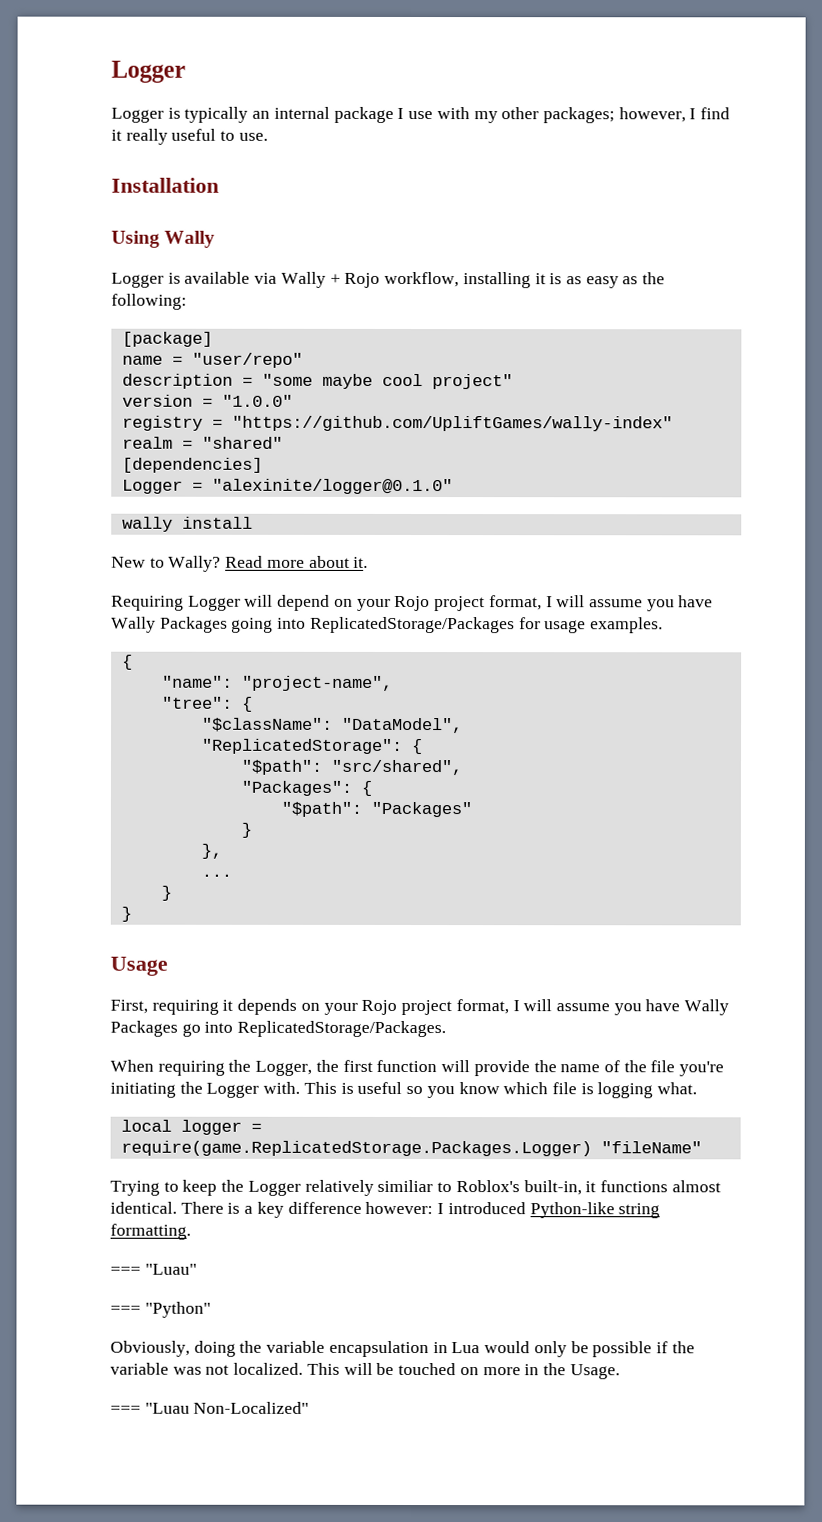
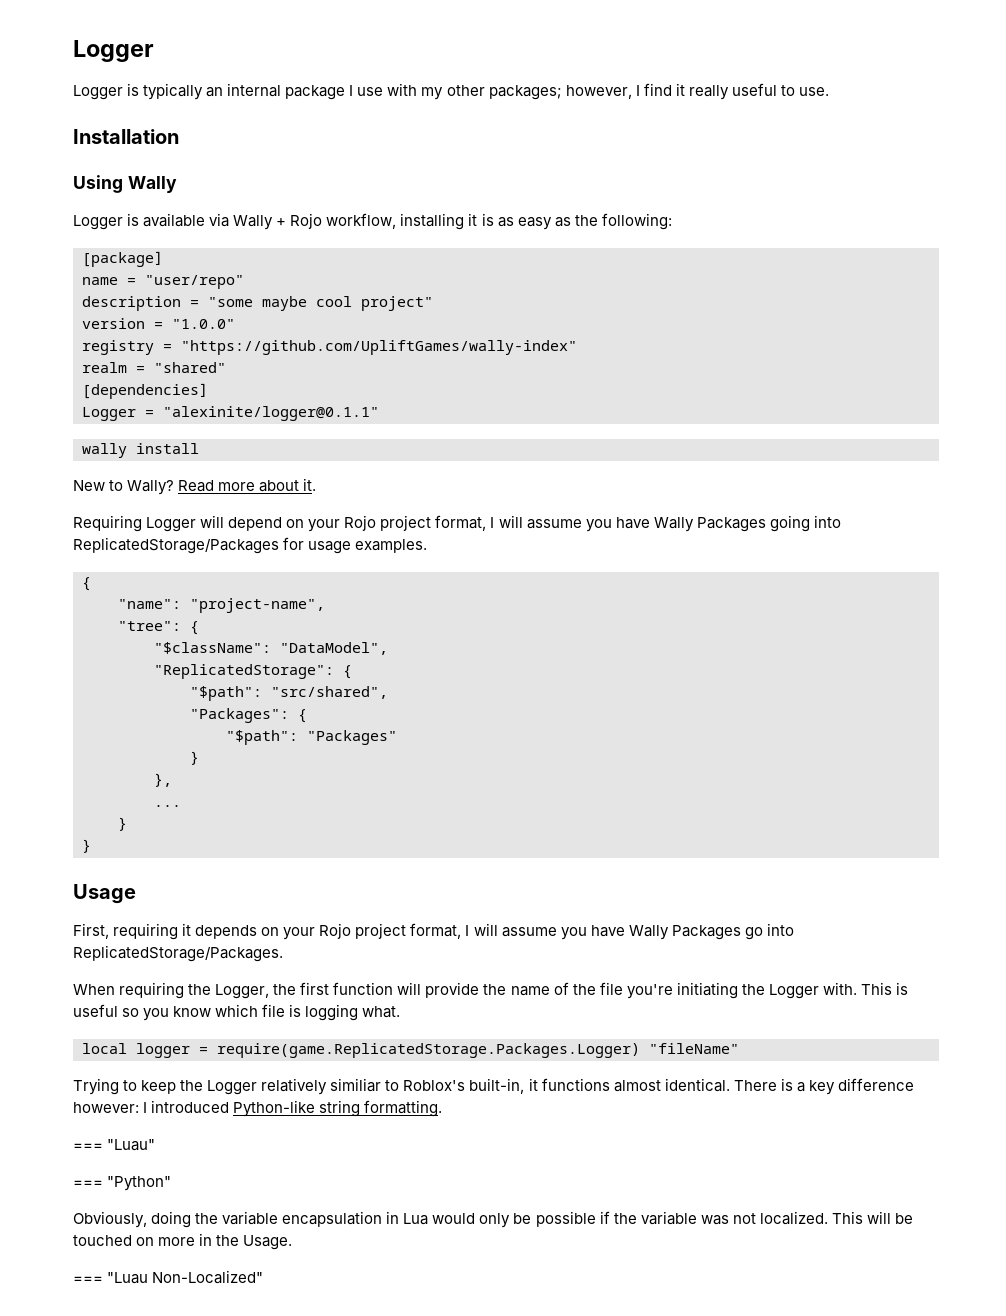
- Logger = "alexinite/logger@0.1.0"
+ Logger = "alexinite/logger@0.1.1"

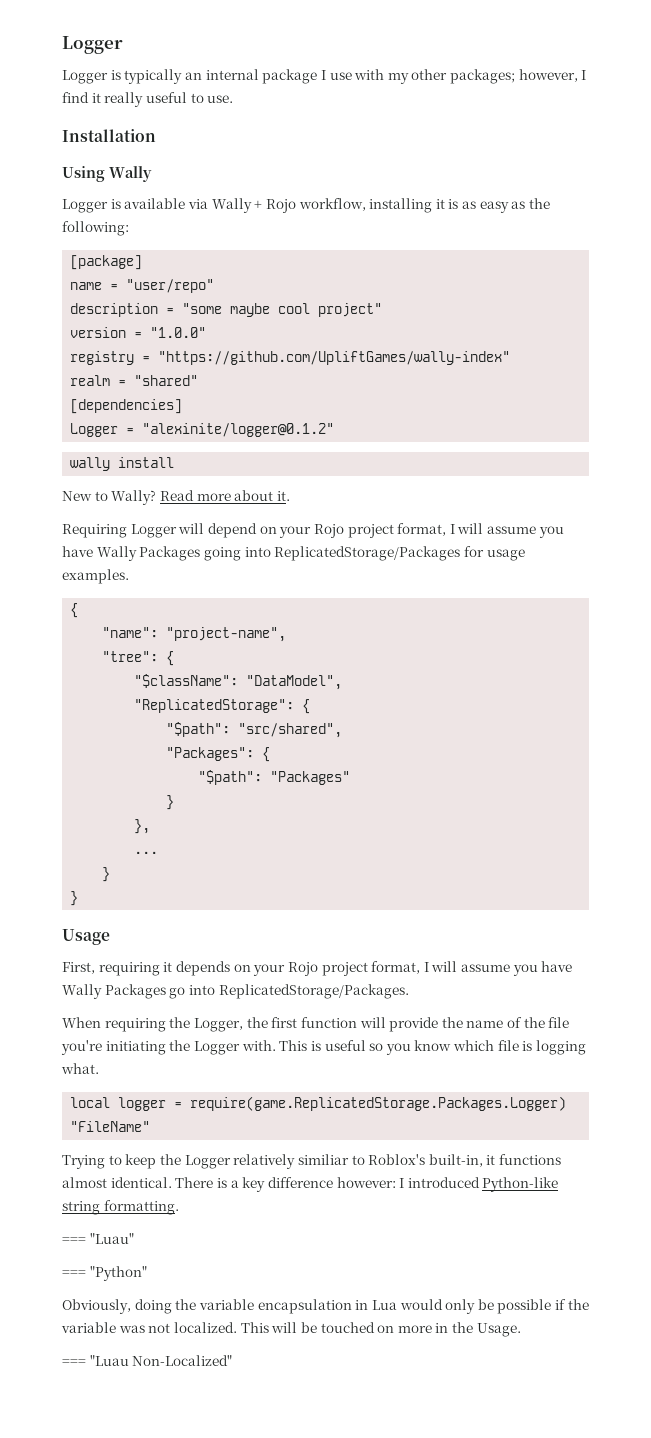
- Logger = "alexinite/logger@0.1.1"
+ Logger = "alexinite/logger@0.1.2"
- local logger = require(game.ReplicatedStorage.Packages.Logger) "fileName"
+ local logger = require(game.ReplicatedStorage.Packages.Logger) "FileName"

